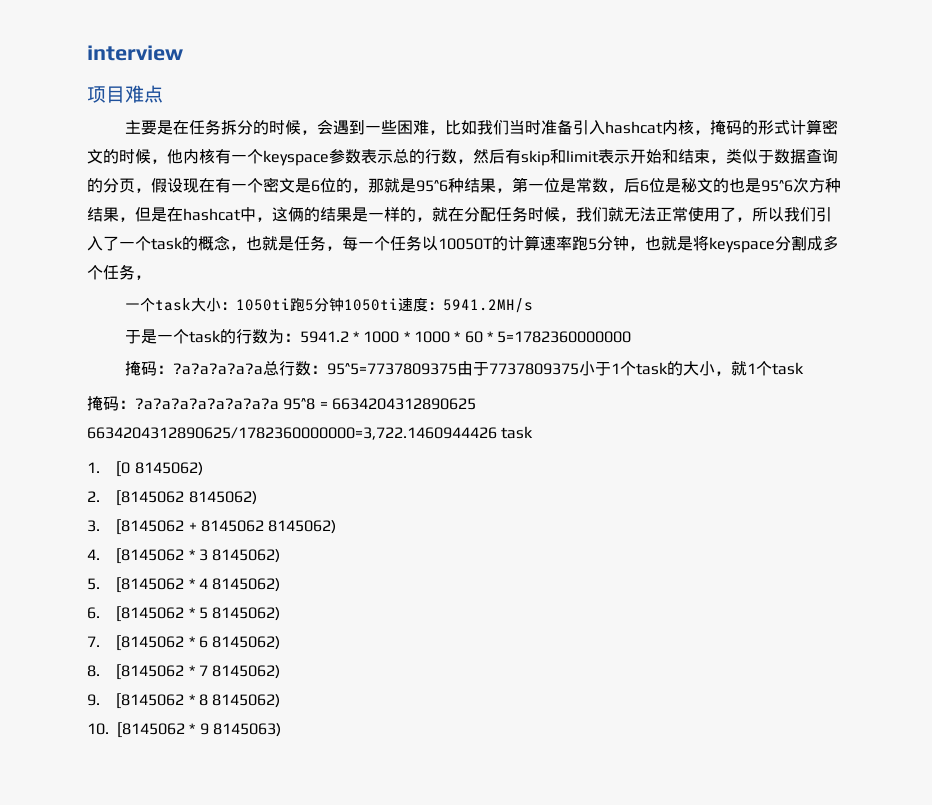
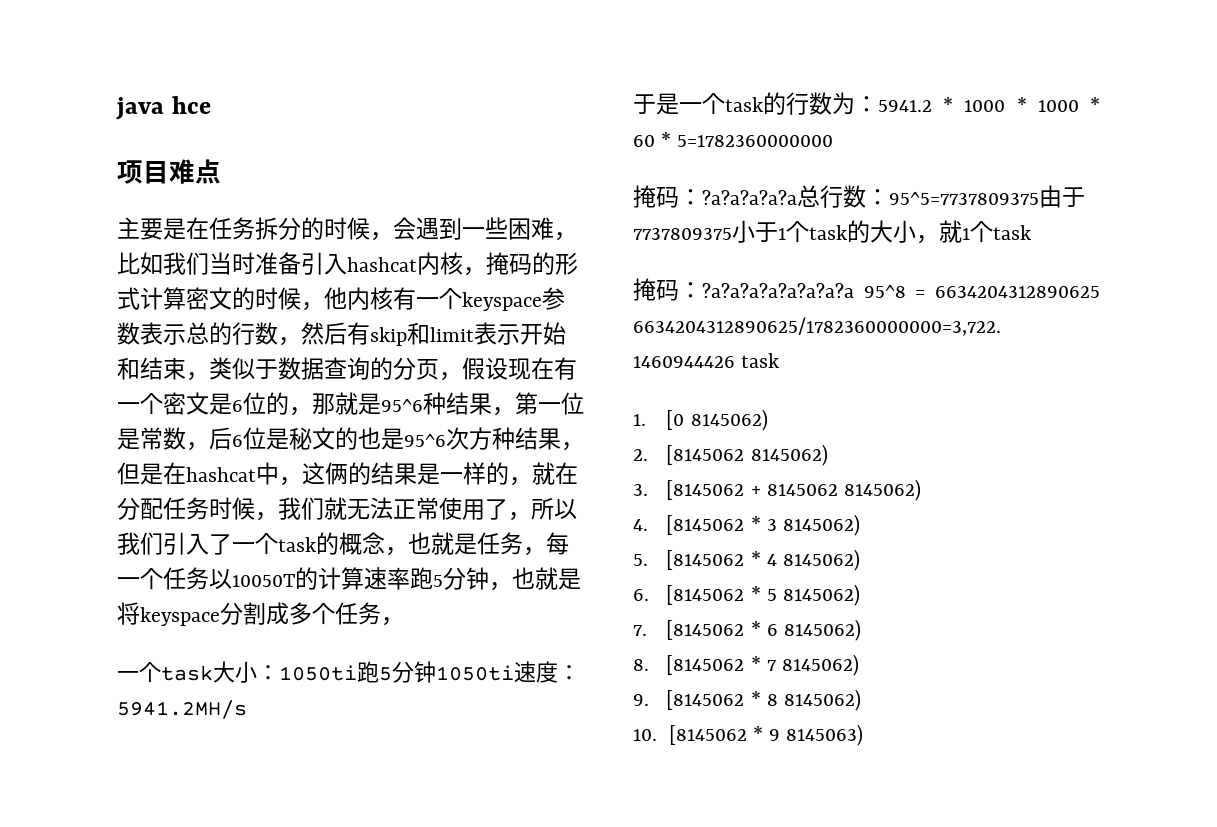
- interview
+ java hce

